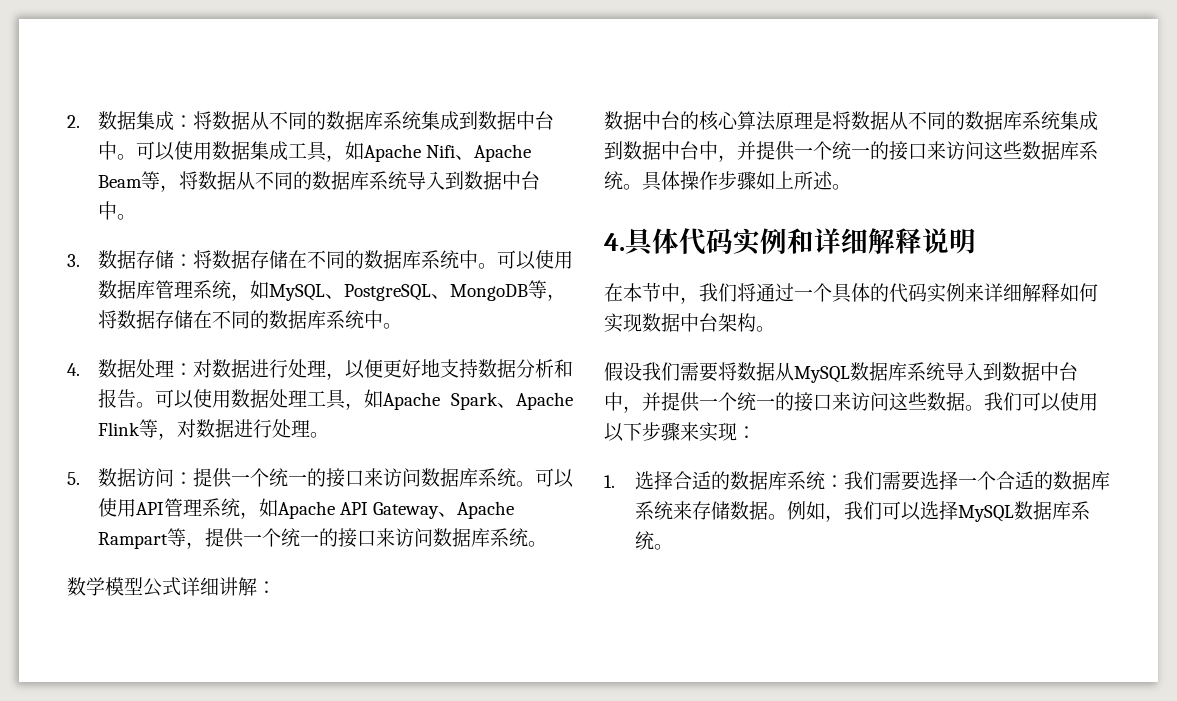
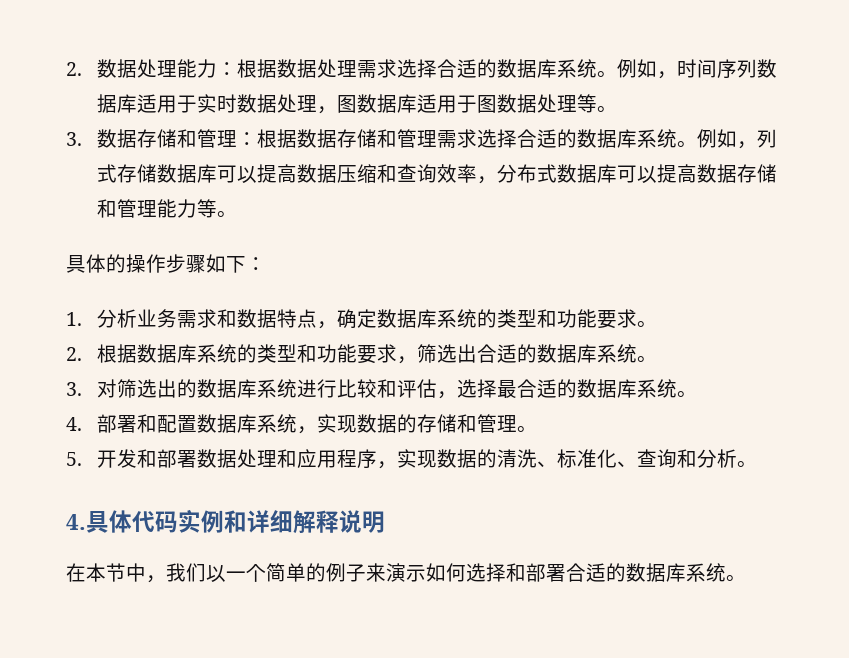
- 2.数据集成：将数据从不同的数据库系统集成到数据中台中。可以使用数据集成工具，如Apache Nifi、Apache Beam等，将数据从不同的数据库系统导入到数据中台中。
- 3.数据存储：将数据存储在不同的数据库系统中。可以使用数据库管理系统，如MySQL、PostgreSQL、MongoDB等，将数据存储在不同的数据库系统中。
- 4.数据处理：对数据进行处理，以便更好地支持数据分析和报告。可以使用数据处理工具，如Apache Spark、Apache Flink等，对数据进行处理。
- 5.数据访问：提供一个统一的接口来访问数据库系统。可以使用API管理系统，如Apache API Gateway、Apache Rampart等，提供一个统一的接口来访问数据库系统。
- 数学模型公式详细讲解：
- 数据中台的核心算法原理是将数据从不同的数据库系统集成到数据中台中，并提供一个统一的接口来访问这些数据库系统。具体操作步骤如上所述。
+ 2.数据处理能力：根据数据处理需求选择合适的数据库系统。例如，时间序列数据库适用于实时数据处理，图数据库适用于图数据处理等。
+ 3.数据存储和管理：根据数据存储和管理需求选择合适的数据库系统。例如，列式存储数据库可以提高数据压缩和查询效率，分布式数据库可以提高数据存储和管理能力等。
+ 具体的操作步骤如下：
+ 1.分析业务需求和数据特点，确定数据库系统的类型和功能要求。
+ 2.根据数据库系统的类型和功能要求，筛选出合适的数据库系统。
+ 3.对筛选出的数据库系统进行比较和评估，选择最合适的数据库系统。
+ 4.部署和配置数据库系统，实现数据的存储和管理。
+ 5.开发和部署数据处理和应用程序，实现数据的清洗、标准化、查询和分析。
- 在本节中，我们将通过一个具体的代码实例来详细解释如何实现数据中台架构。
- 假设我们需要将数据从MySQL数据库系统导入到数据中台中，并提供一个统一的接口来访问这些数据。我们可以使用以下步骤来实现：
- 1.选择合适的数据库系统：我们需要选择一个合适的数据库系统来存储数据。例如，我们可以选择MySQL数据库系统。
+ 在本节中，我们以一个简单的例子来演示如何选择和部署合适的数据库系统。

